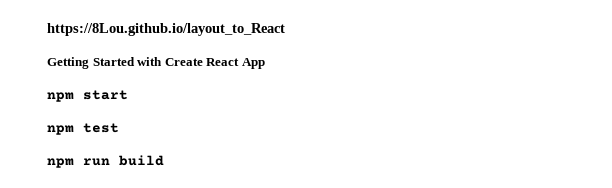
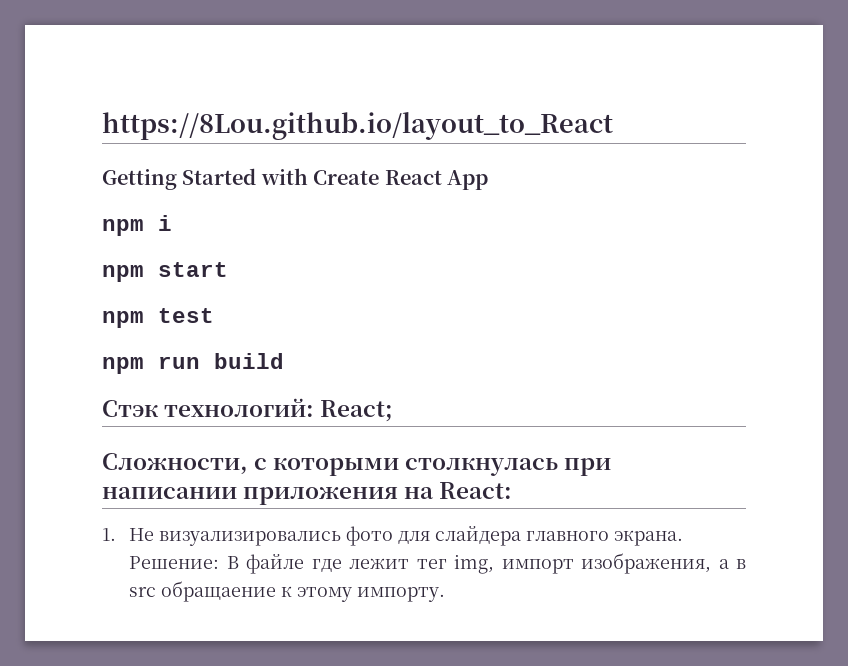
+ npm i
+ Стэк технологий: React;
+ Сложности, с которыми столкнулась при написании приложения на React:
+ 1. Не визуализировались фото для слайдера главного экрана. Решение: В файле где лежит тег img, импорт изображения, а в src обращаение к этому импорту.

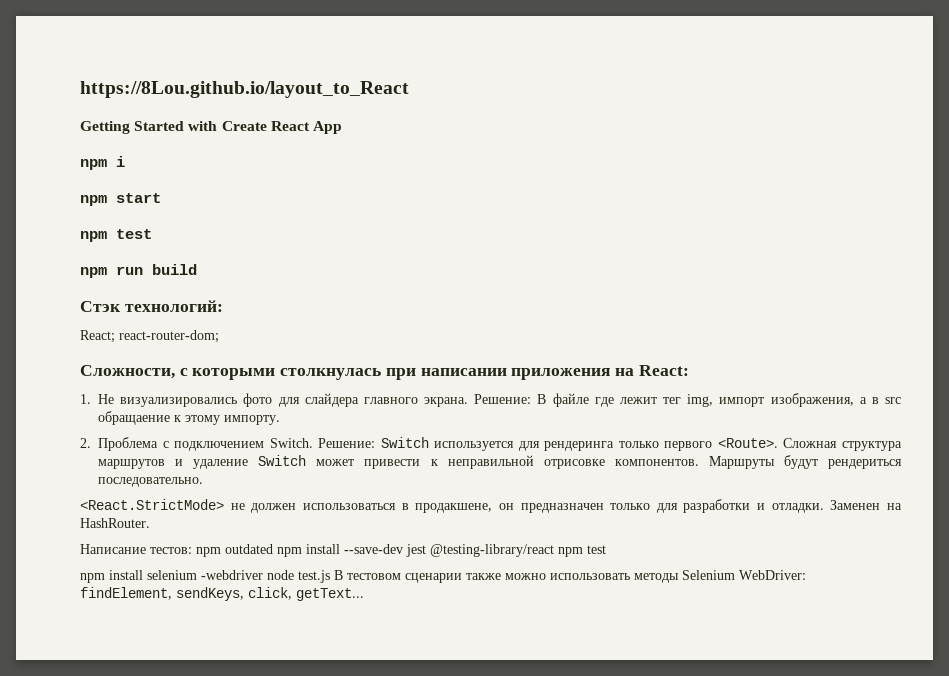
- Стэк технологий: React;
+ Стэк технологий:
+ React; react-router-dom;
+ 2. Проблема с подключением Switch. Решение: Switch используется для рендеринга только первого <Route>. Сложная структура маршрутов и удаление Switch может привести к неправильной отрисовке компонентов. Маршруты будут рендериться последовательно.
+ <React.StrictMode> не должен использоваться в продакшене, он предназначен только для разработки и отладки. Заменен на HashRouter.
+ Написание тестов: npm outdated npm install --save-dev jest @testing-library/react npm test
+ npm install selenium -webdriver node test.js В тестовом сценарии также можно использовать методы Selenium WebDriver: findElement, sendKeys, click, getText...

